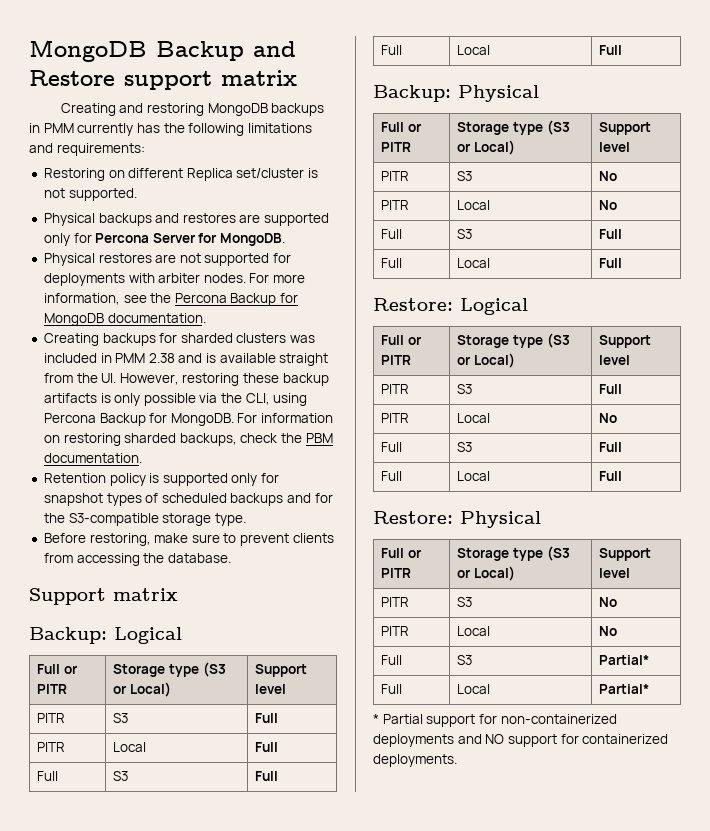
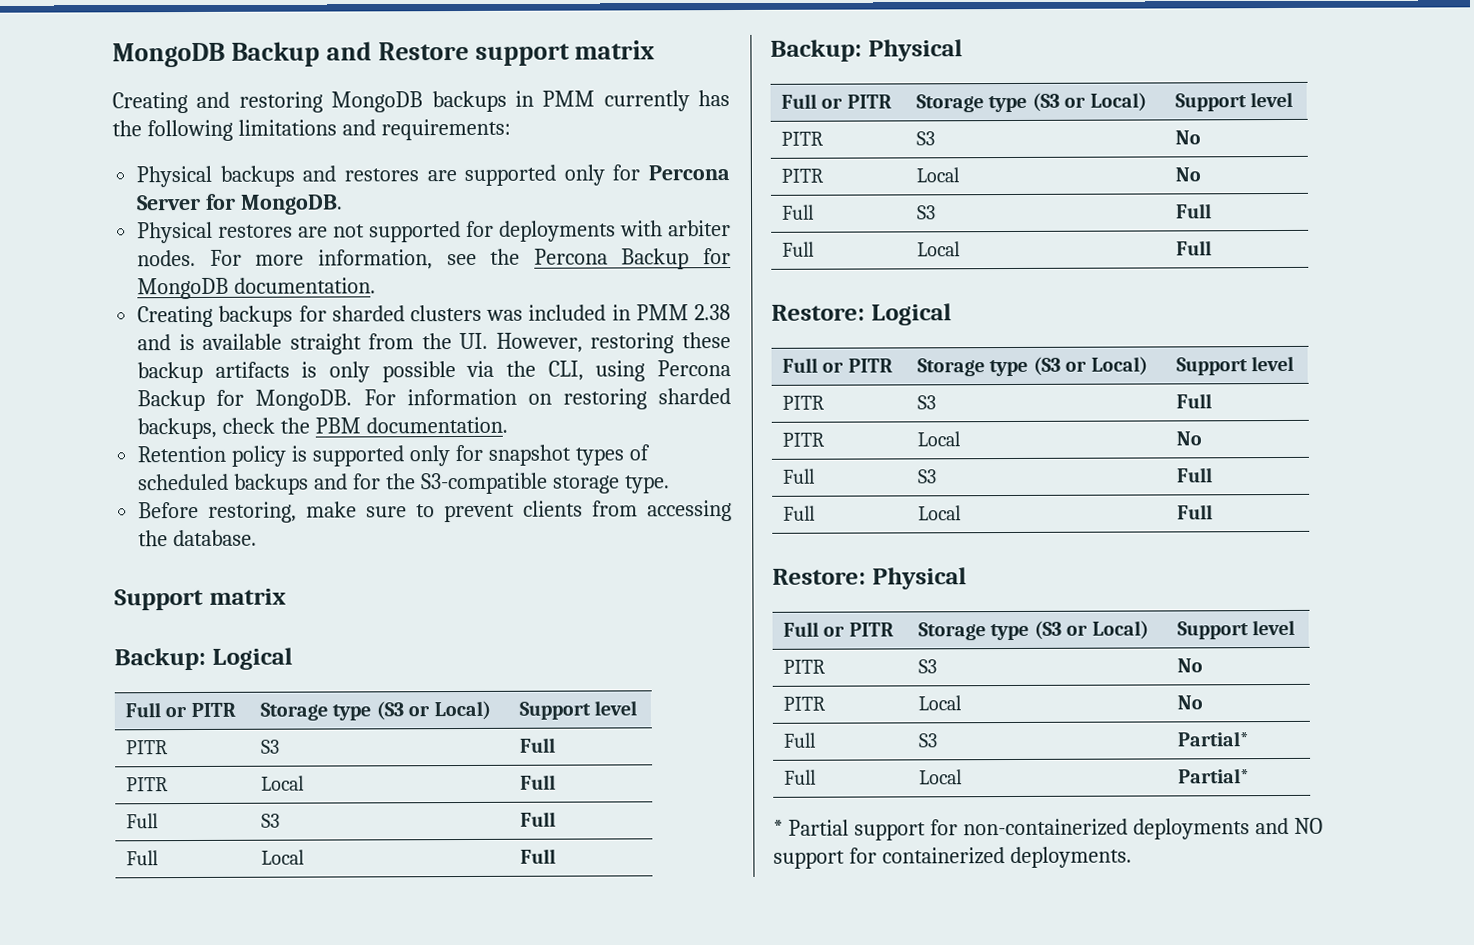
- Restoring on different Replica set/cluster is not supported.

